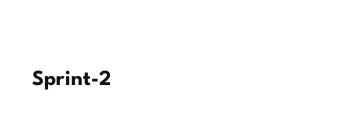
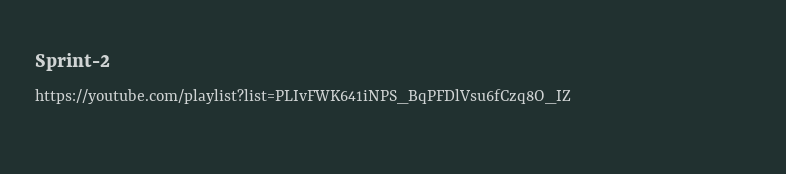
+ https://youtube.com/playlist?list=PLIvFWK641iNPS_BqPFDlVsu6fCzq8O_IZ

